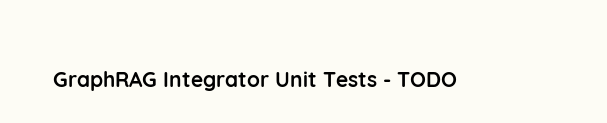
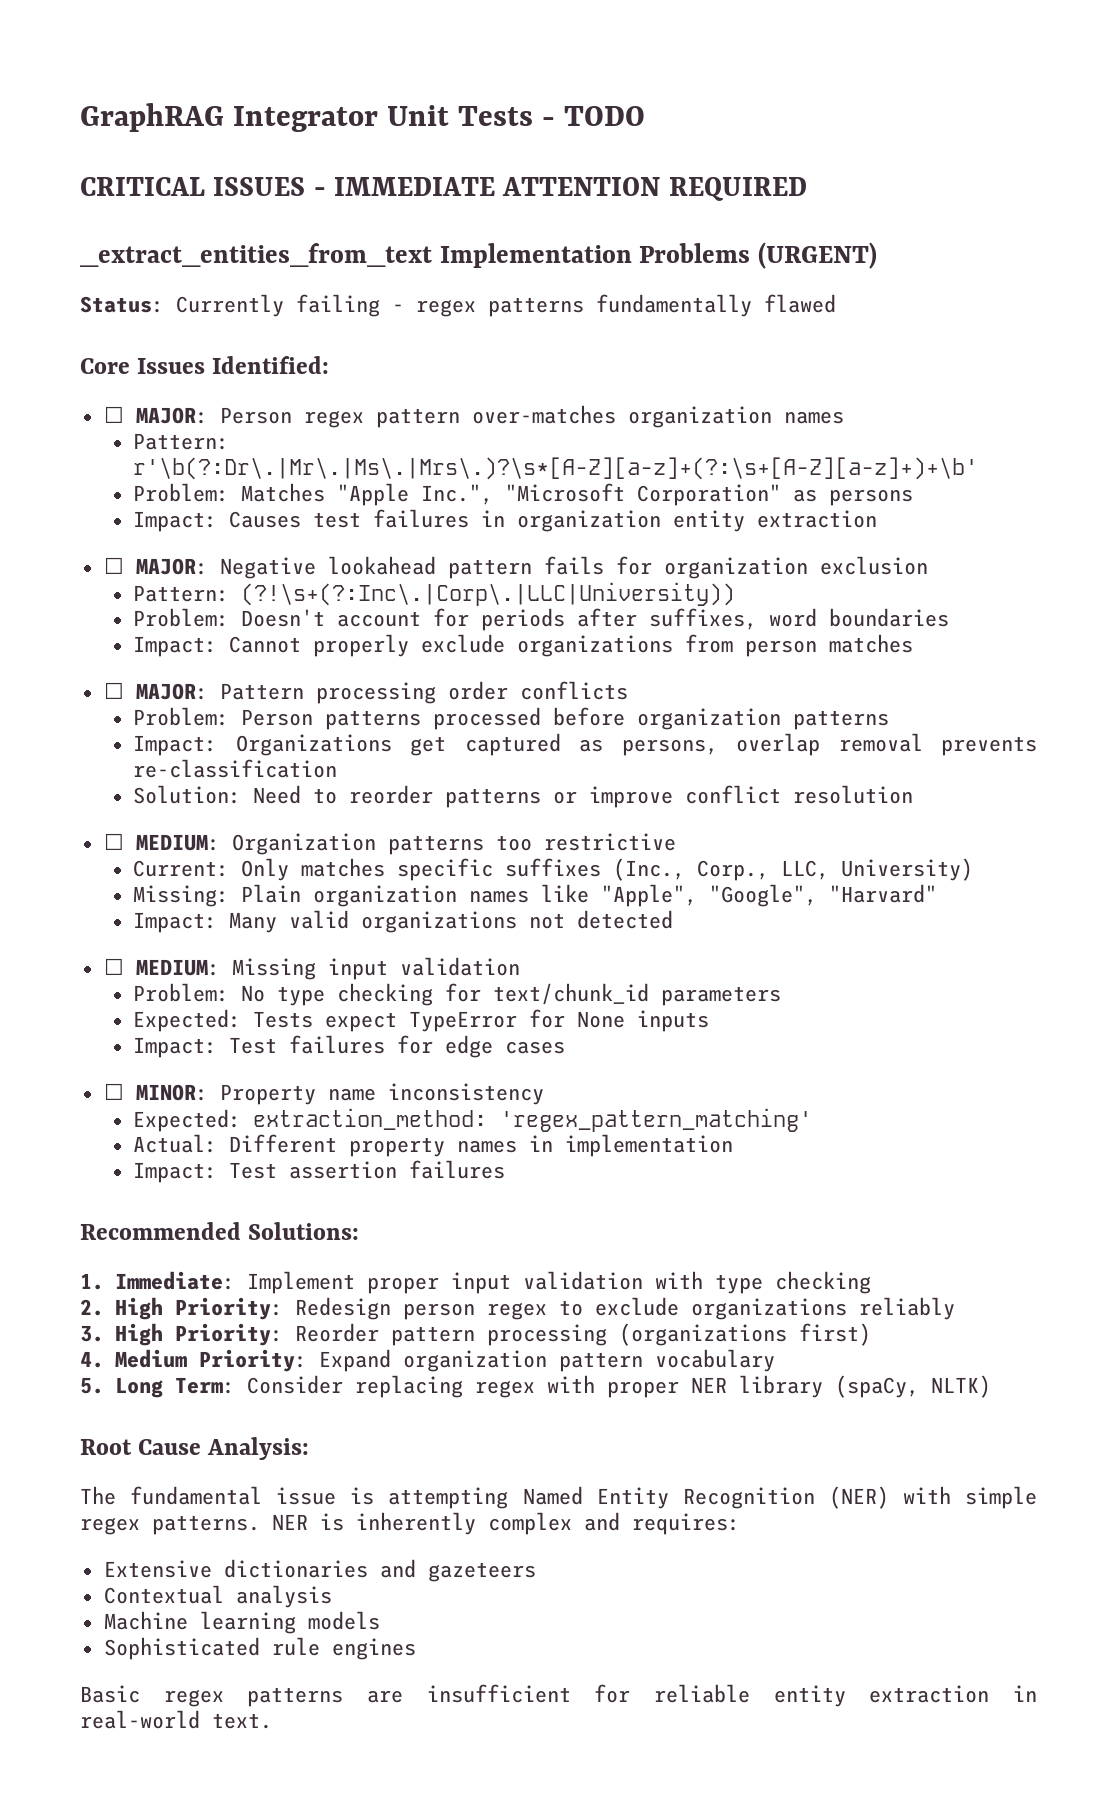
+ CRITICAL ISSUES - IMMEDIATE ATTENTION REQUIRED
+ _extract_entities_from_text Implementation Problems (URGENT)
+ Status: Currently failing - regex patterns fundamentally flawed
+ Core Issues Identified:
+ ☐ MAJOR: Person regex pattern over-matches organization names
+ Pattern: r'\b(?:Dr\.|Mr\.|Ms\.|Mrs\.)?\s*[A-Z][a-z]+(?:\s+[A-Z][a-z]+)+\b'
+ Problem: Matches "Apple Inc.", "Microsoft Corporation" as persons
+ Impact: Causes test failures in organization entity extraction
+ ☐ MAJOR: Negative lookahead pattern fails for organization exclusion
+ Pattern: (?!\s+(?:Inc\.|Corp\.|LLC|University))
+ Problem: Doesn't account for periods after suffixes, word boundaries
+ Impact: Cannot properly exclude organizations from person matches
+ ☐ MAJOR: Pattern processing order conflicts
+ Problem: Person patterns processed before organization patterns
+ Impact: Organizations get captured as persons, overlap removal prevents re-classification
+ Solution: Need to reorder patterns or improve conflict resolution
+ ☐ MEDIUM: Organization patterns too restrictive
+ Current: Only matches specific suffixes (Inc., Corp., LLC, University)
+ Missing: Plain organization names like "Apple", "Google", "Harvard"
+ Impact: Many valid organizations not detected
+ ☐ MEDIUM: Missing input validation
+ Problem: No type checking for text/chunk_id parameters
+ Expected: Tests expect TypeError for None inputs
+ Impact: Test failures for edge cases
+ ☐ MINOR: Property name inconsistency
+ Expected: extraction_method: 'regex_pattern_matching'
+ Actual: Different property names in implementation
+ Impact: Test assertion failures
+ Recommended Solutions:
+ 1. Immediate: Implement proper input validation with type checking
+ 2. High Priority: Redesign person regex to exclude organizations reliably
+ 3. High Priority: Reorder pattern processing (organizations first)
+ 4. Medium Priority: Expand organization pattern vocabulary
+ 5. Long Term: Consider replacing regex with proper NER library (spaCy, NLTK)
+ Root Cause Analysis:
+ The fundamental issue is attempting Named Entity Recognition (NER) with simple regex patterns. NER is inherently complex and requires:
+ Extensive dictionaries and gazeteers
+ Contextual analysis
+ Machine learning models
+ Sophisticated rule engines
+ Basic regex patterns are insufficient for reliable entity extraction in real-world text.

